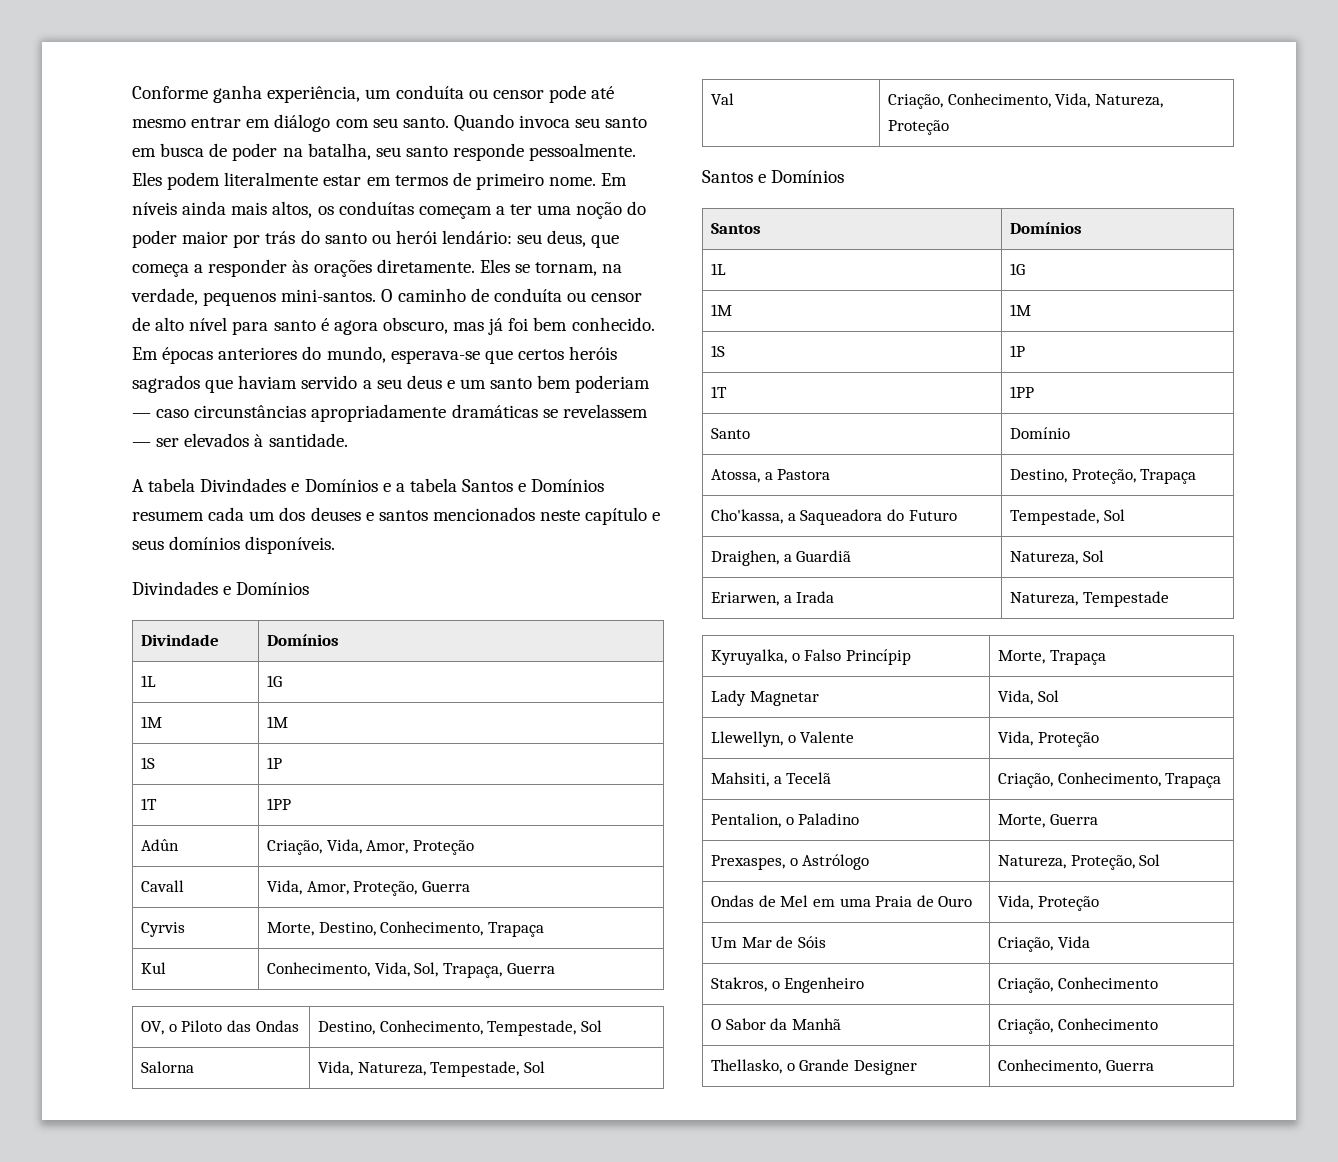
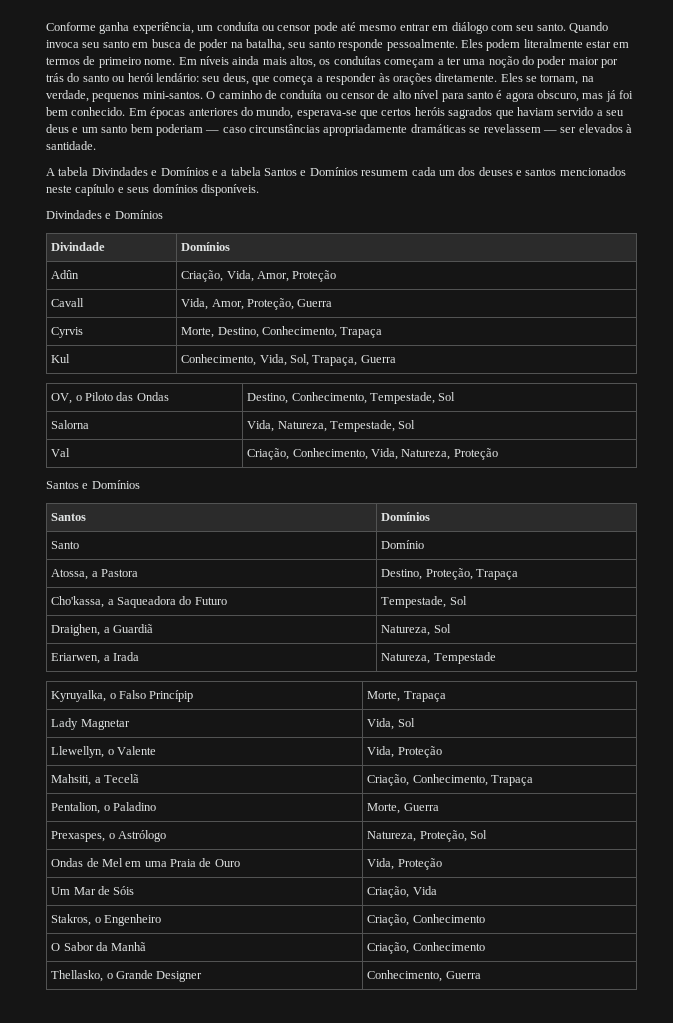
  Divindade | Domínios
- 1L | 1G
- 1M | 1M
- 1S | 1P
- 1T | 1PP
  Santos | Domínios
- 1L | 1G
- 1M | 1M
- 1S | 1P
- 1T | 1PP

